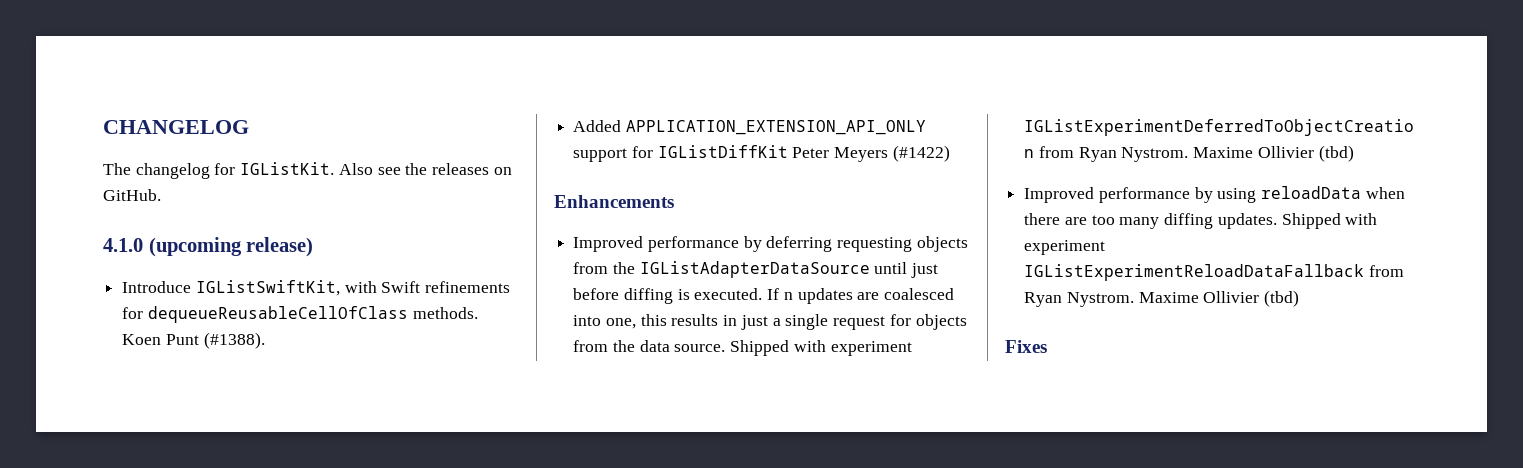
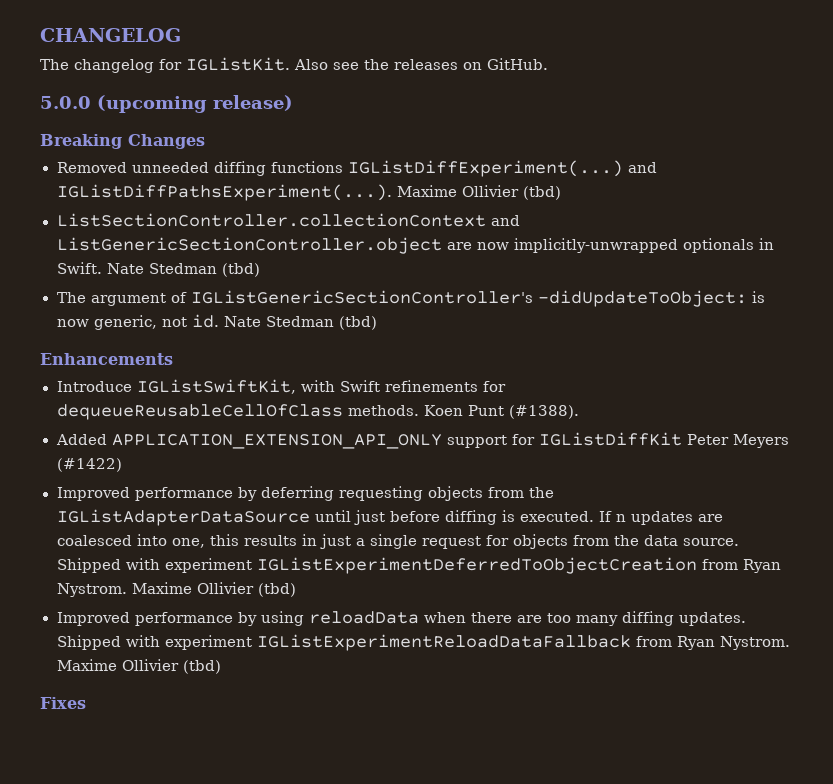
- 4.1.0 (upcoming release)
+ 5.0.0 (upcoming release)
+ Breaking Changes
+ Removed unneeded diffing functions IGListDiffExperiment(...) and IGListDiffPathsExperiment(...). Maxime Ollivier (tbd)
+ ListSectionController.collectionContext and ListGenericSectionController.object are now implicitly-unwrapped optionals in Swift. Nate Stedman (tbd)
+ The argument of IGListGenericSectionController's -didUpdateToObject: is now generic, not id. Nate Stedman (tbd)
+ Enhancements
- Enhancements

